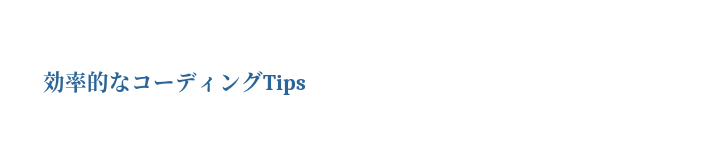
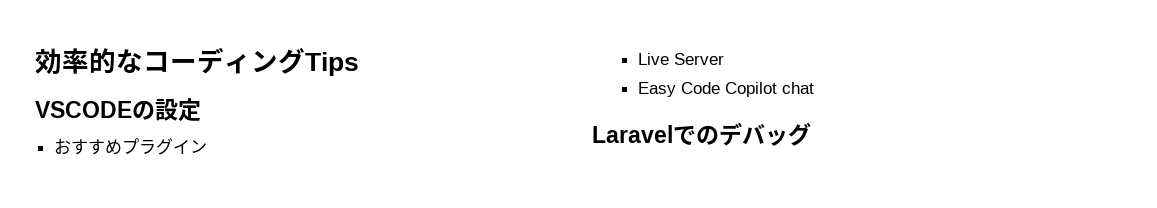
+ VSCODEの設定
+ おすすめプラグイン
+ Live Server
+ Easy Code Copilot chat
+ Laravelでのデバッグ

